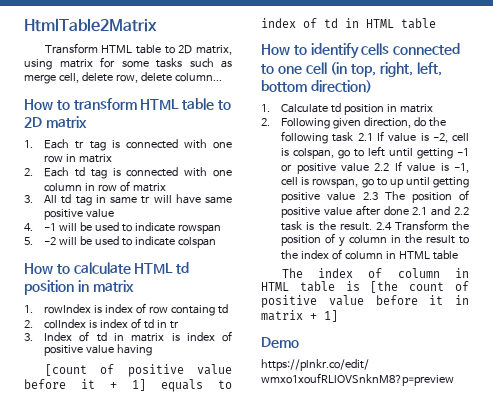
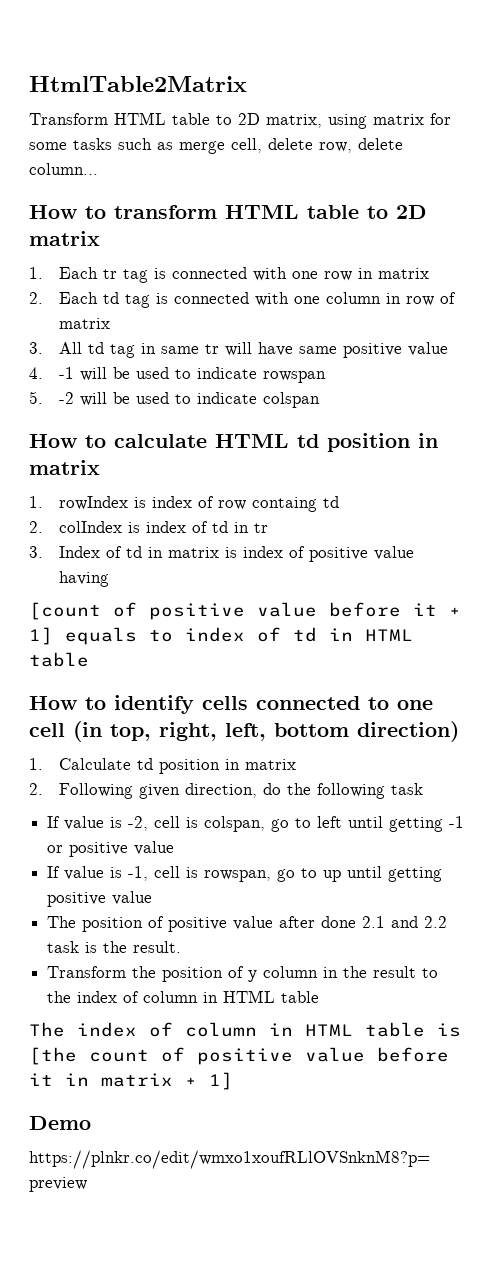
- 2. Following given direction, do the following task 2.1 If value is -2, cell is colspan, go to left until getting -1 or positive value 2.2 If value is -1, cell is rowspan, go to up until getting positive value 2.3 The position of positive value after done 2.1 and 2.2 task is the result. 2.4 Transform the position of y column in the result to the index of column in HTML table
+ 2. Following given direction, do the following task
+ If value is -2, cell is colspan, go to left until getting -1 or positive value
+ If value is -1, cell is rowspan, go to up until getting positive value
+ The position of positive value after done 2.1 and 2.2 task is the result.
+ Transform the position of y column in the result to the index of column in HTML table

